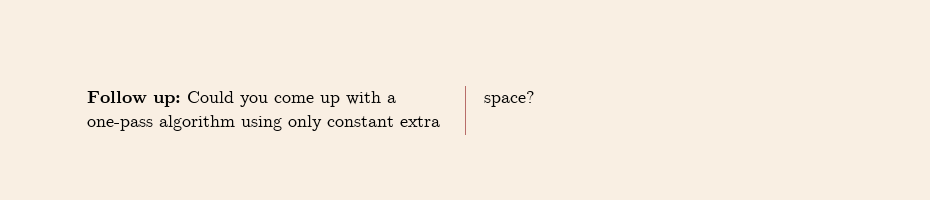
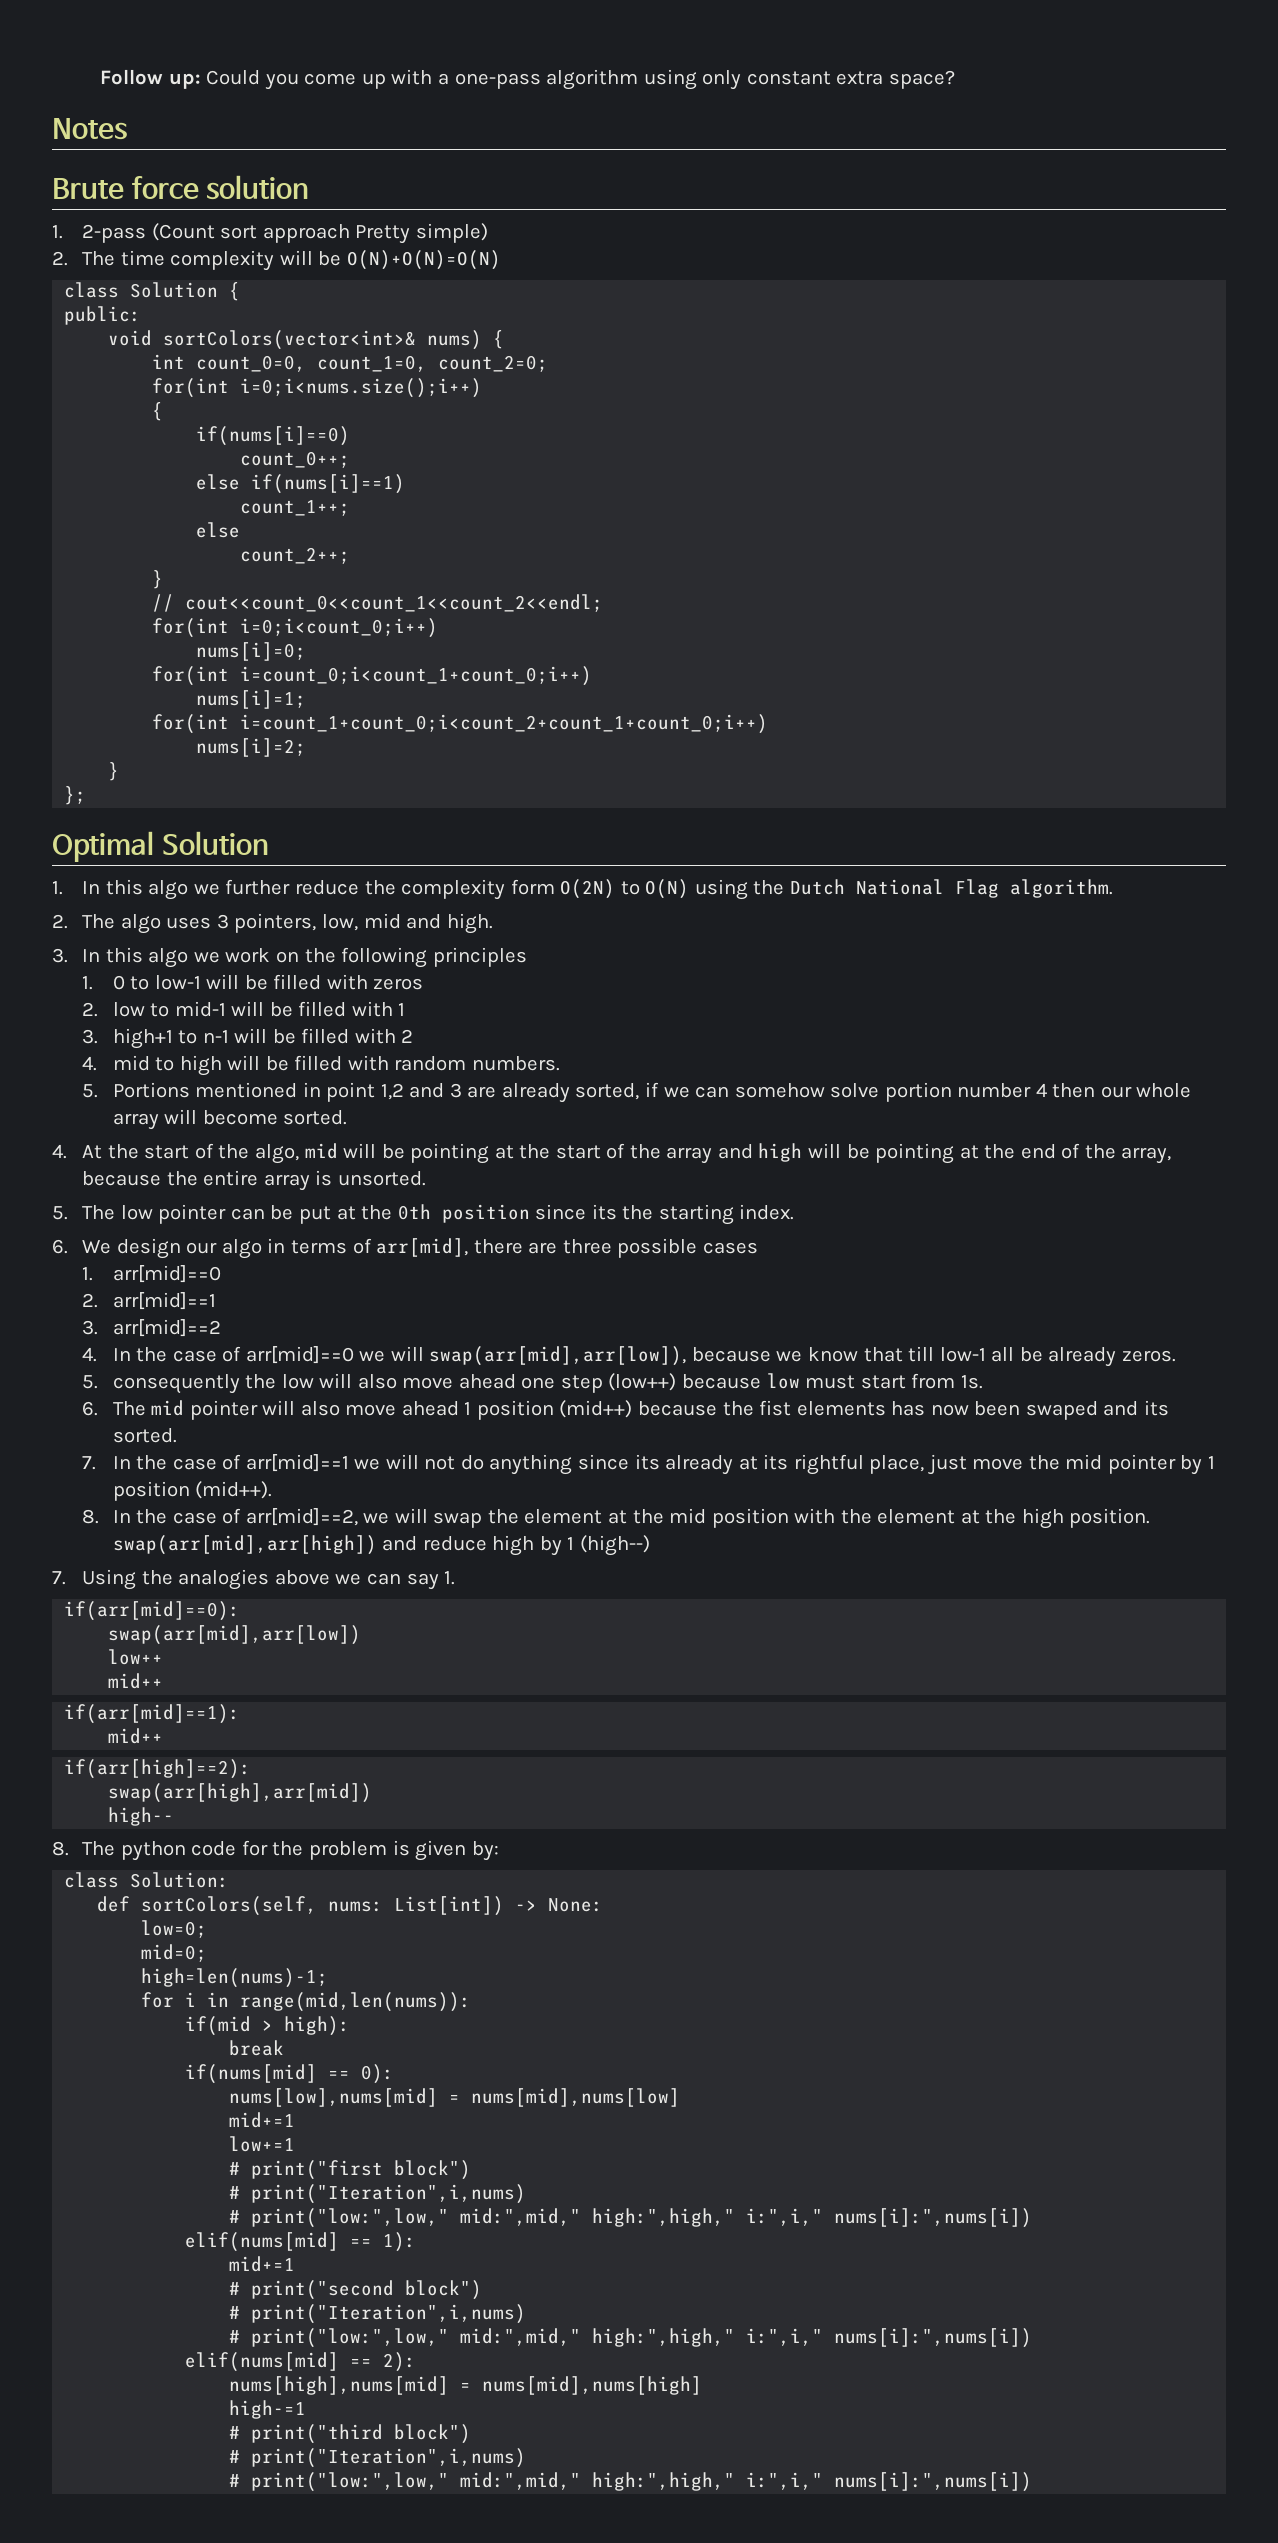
+ Notes
+ Brute force solution
+ 1. 2-pass (Count sort approach Pretty simple)
+ 2. The time complexity will be O(N)+O(N)=O(N)
+ class Solution {
+ public:
+ void sortColors(vector<int>& nums) {
+ int count_0=0, count_1=0, count_2=0;
+ for(int i=0;i<nums.size();i++)
+ {
+ if(nums[i]==0)
+ count_0++;
+ else if(nums[i]==1)
+ count_1++;
+ else
+ count_2++;
+ }
+ // cout<<count_0<<count_1<<count_2<<endl;
+ for(int i=0;i<count_0;i++)
+ nums[i]=0;
+ for(int i=count_0;i<count_1+count_0;i++)
+ nums[i]=1;
+ for(int i=count_1+count_0;i<count_2+count_1+count_0;i++)
+ nums[i]=2;
+ }
+ };
+ Optimal Solution
+ 1. In this algo we further reduce the complexity form O(2N) to O(N) using the Dutch National Flag algorithm.
+ 2. The algo uses 3 pointers, low, mid and high.
+ 3. In this algo we work on the following principles
+ 1. 0 to low-1 will be filled with zeros
+ 2. low to mid-1 will be filled with 1
+ 3. high+1 to n-1 will be filled with 2
+ 4. mid to high will be filled with random numbers.
+ 5. Portions mentioned in point 1,2 and 3 are already sorted, if we can somehow solve portion number 4 then our whole array will become sorted.
+ 4. At the start of the algo, mid will be pointing at the start of the array and high will be pointing at the end of the array, because the entire array is unsorted.
+ 5. The low pointer can be put at the 0th position since its the starting index.
+ 6. We design our algo in terms of arr[mid], there are three possible cases
+ 1. arr[mid]==0
+ 2. arr[mid]==1
+ 3. arr[mid]==2
+ 4. In the case of arr[mid]==0 we will swap(arr[mid],arr[low]), because we know that till low-1 all be already zeros.
+ 5. consequently the low will also move ahead one step (low++) because low must start from 1s.
+ 6. The mid pointer will also move ahead 1 position (mid++) because the fist elements has now been swaped and its sorted.
+ 7. In the case of arr[mid]==1 we will not do anything since its already at its rightful place, just move the mid pointer by 1 position (mid++).
+ 8. In the case of arr[mid]==2, we will swap the element at the mid position with the element at the high position. swap(arr[mid],arr[high]) and reduce high by 1 (high--)
+ 7. Using the analogies above we can say 1.
+ if(arr[mid]==0):
+ swap(arr[mid],arr[low])
+ low++
+ mid++
+ if(arr[mid]==1):
+ mid++
+ if(arr[high]==2):
+ swap(arr[high],arr[mid])
+ high--
+ 8. The python code for the problem is given by:
+ class Solution:
+ def sortColors(self, nums: List[int]) -> None:
+ low=0;
+ mid=0;
+ high=len(nums)-1;
+ for i in range(mid,len(nums)):
+ if(mid > high):
+ break
+ if(nums[mid] == 0):
+ nums[low],nums[mid] = nums[mid],nums[low]
+ mid+=1
+ low+=1
+ # print("first block")
+ # print("Iteration",i,nums)
+ # print("low:",low," mid:",mid," high:",high," i:",i," nums[i]:",nums[i])
+ elif(nums[mid] == 1):
+ mid+=1
+ # print("second block")
+ # print("Iteration",i,nums)
+ # print("low:",low," mid:",mid," high:",high," i:",i," nums[i]:",nums[i])
+ elif(nums[mid] == 2):
+ nums[high],nums[mid] = nums[mid],nums[high]
+ high-=1
+ # print("third block")
+ # print("Iteration",i,nums)
+ # print("low:",low," mid:",mid," high:",high," i:",i," nums[i]:",nums[i])

